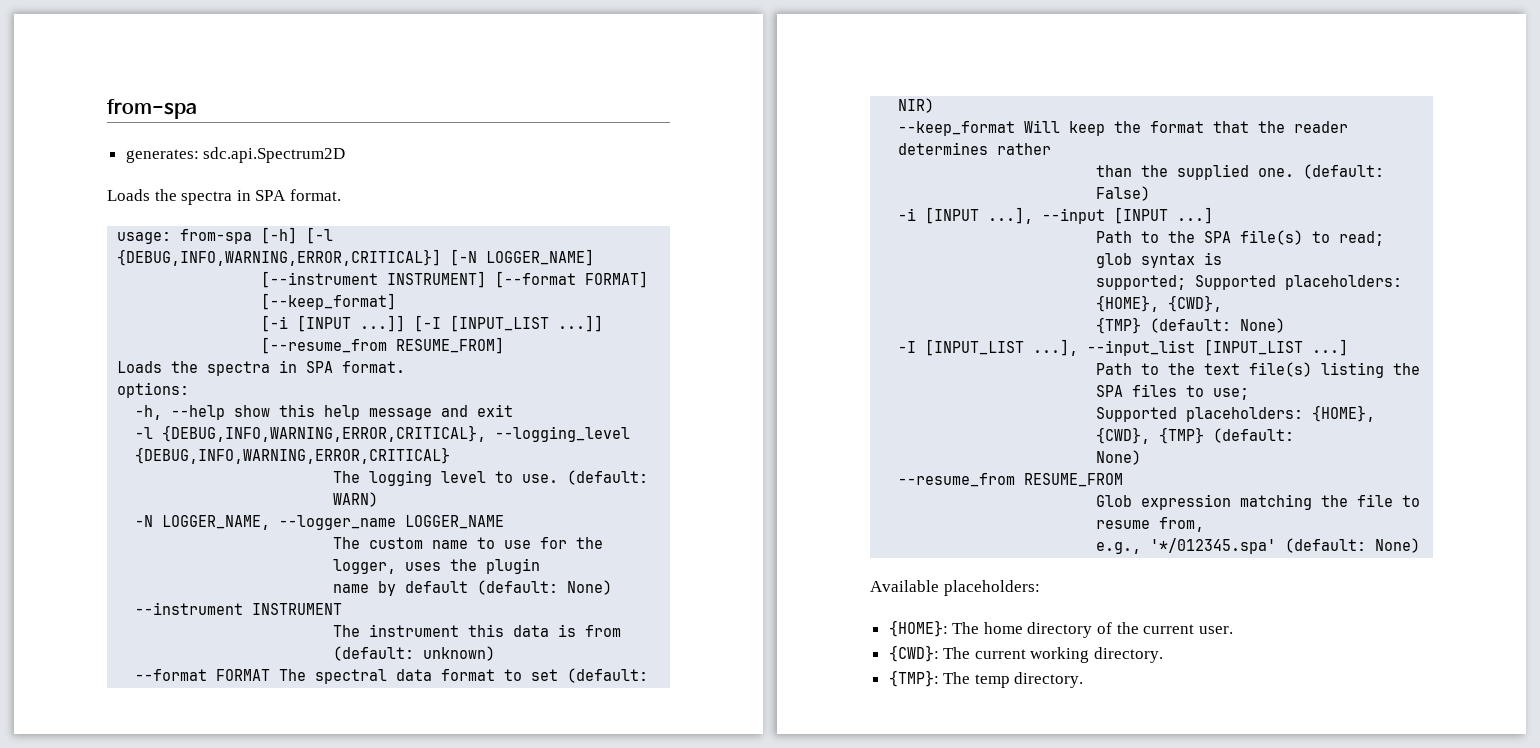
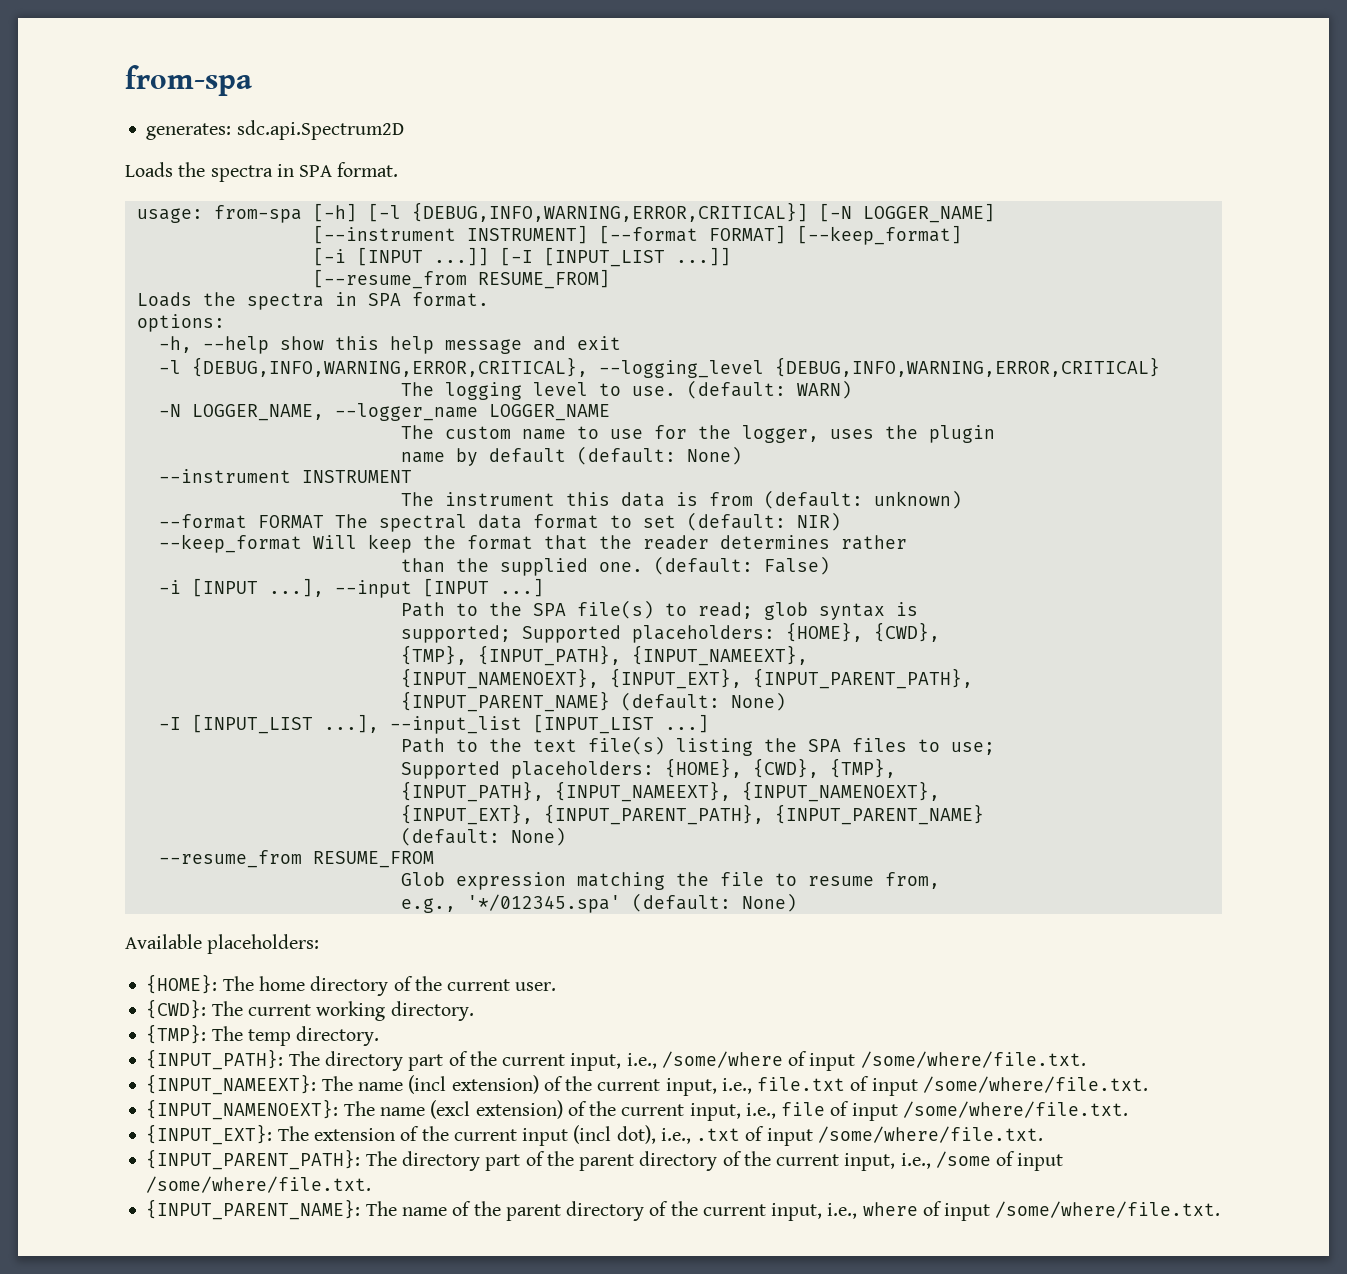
- {TMP} (default: None)
+ {TMP}, {INPUT_PATH}, {INPUT_NAMEEXT},
+ {INPUT_NAMENOEXT}, {INPUT_EXT}, {INPUT_PARENT_PATH},
+ {INPUT_PARENT_NAME} (default: None)
- Supported placeholders: {HOME}, {CWD}, {TMP} (default:
- None)
+ Supported placeholders: {HOME}, {CWD}, {TMP},
+ {INPUT_PATH}, {INPUT_NAMEEXT}, {INPUT_NAMENOEXT},
+ {INPUT_EXT}, {INPUT_PARENT_PATH}, {INPUT_PARENT_NAME}
+ (default: None)
+ {INPUT_PATH}: The directory part of the current input, i.e., /some/where of input /some/where/file.txt.
+ {INPUT_NAMEEXT}: The name (incl extension) of the current input, i.e., file.txt of input /some/where/file.txt.
+ {INPUT_NAMENOEXT}: The name (excl extension) of the current input, i.e., file of input /some/where/file.txt.
+ {INPUT_EXT}: The extension of the current input (incl dot), i.e., .txt of input /some/where/file.txt.
+ {INPUT_PARENT_PATH}: The directory part of the parent directory of the current input, i.e., /some of input /some/where/file.txt.
+ {INPUT_PARENT_NAME}: The name of the parent directory of the current input, i.e., where of input /some/where/file.txt.

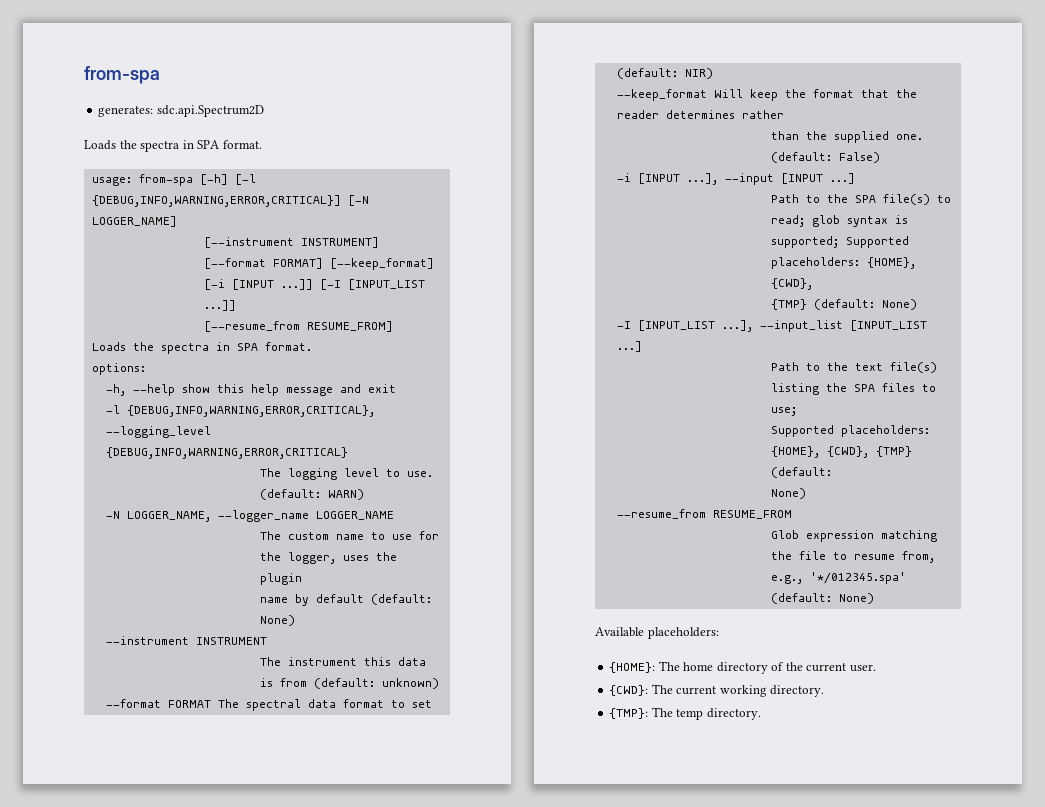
- {TMP}, {INPUT_PATH}, {INPUT_NAMEEXT},
- {INPUT_NAMENOEXT}, {INPUT_EXT}, {INPUT_PARENT_PATH},
- {INPUT_PARENT_NAME} (default: None)
+ {TMP} (default: None)
- Supported placeholders: {HOME}, {CWD}, {TMP},
- {INPUT_PATH}, {INPUT_NAMEEXT}, {INPUT_NAMENOEXT},
- {INPUT_EXT}, {INPUT_PARENT_PATH}, {INPUT_PARENT_NAME}
- (default: None)
+ Supported placeholders: {HOME}, {CWD}, {TMP} (default:
+ None)
- {INPUT_PATH}: The directory part of the current input, i.e., /some/where of input /some/where/file.txt.
- {INPUT_NAMEEXT}: The name (incl extension) of the current input, i.e., file.txt of input /some/where/file.txt.
- {INPUT_NAMENOEXT}: The name (excl extension) of the current input, i.e., file of input /some/where/file.txt.
- {INPUT_EXT}: The extension of the current input (incl dot), i.e., .txt of input /some/where/file.txt.
- {INPUT_PARENT_PATH}: The directory part of the parent directory of the current input, i.e., /some of input /some/where/file.txt.
- {INPUT_PARENT_NAME}: The name of the parent directory of the current input, i.e., where of input /some/where/file.txt.

